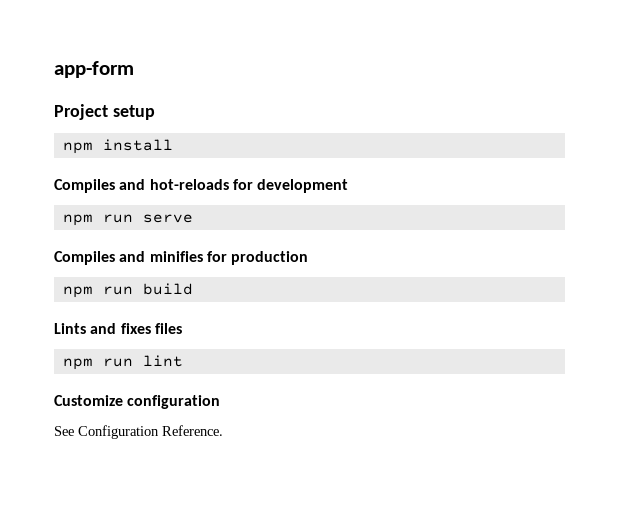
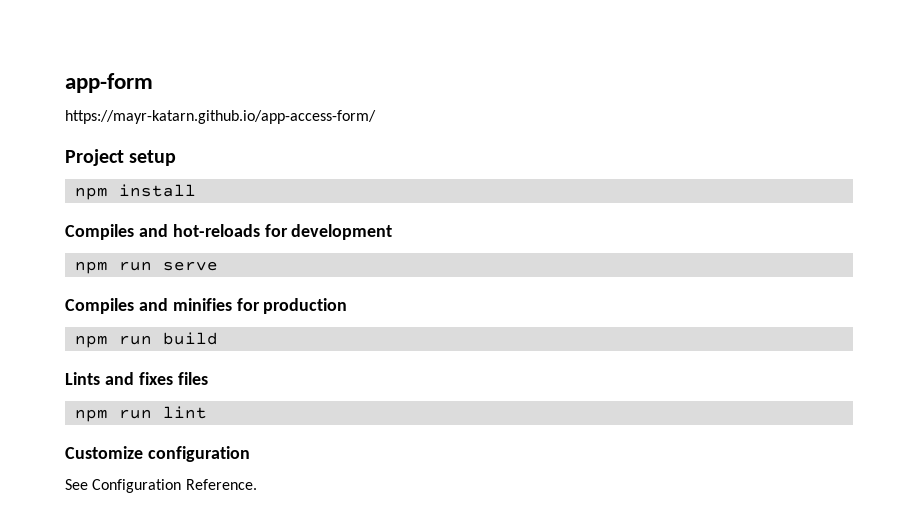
+ https://mayr-katarn.github.io/app-access-form/

